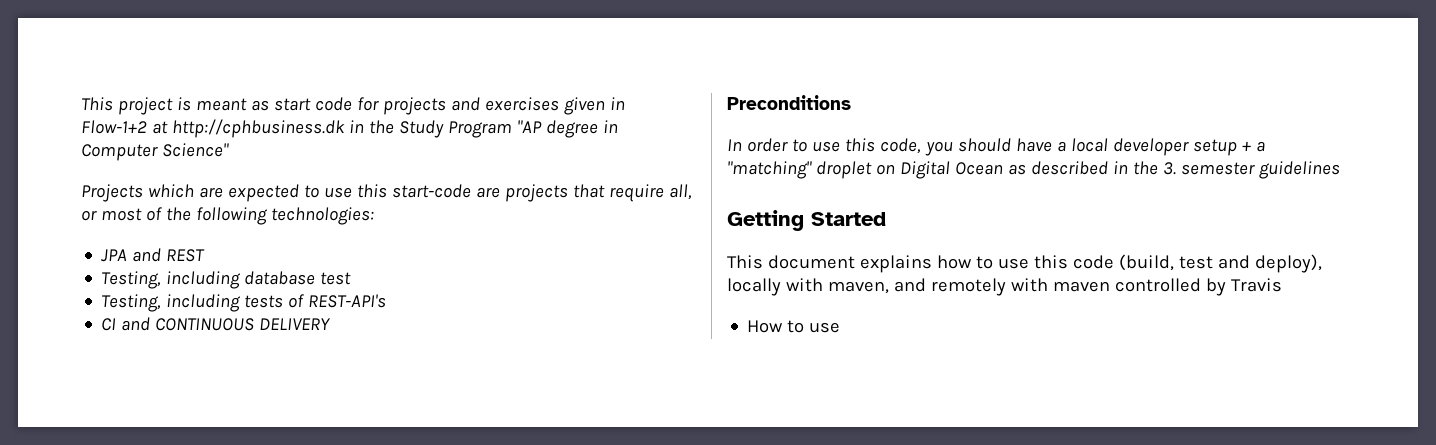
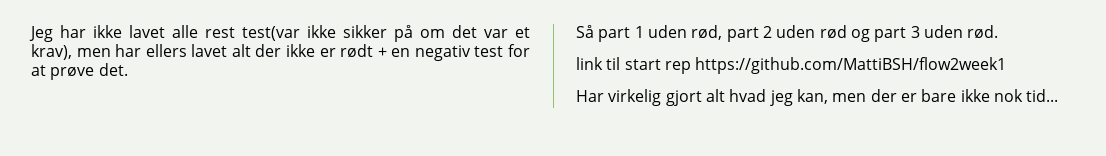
- This project is meant as start code for projects and exercises given in Flow-1+2 at http://cphbusiness.dk in the Study Program "AP degree in Computer Science"
- Projects which are expected to use this start-code are projects that require all, or most of the following technologies:
- JPA and REST
- Testing, including database test
- Testing, including tests of REST-API's
- CI and CONTINUOUS DELIVERY
- Preconditions
- In order to use this code, you should have a local developer setup + a "matching" droplet on Digital Ocean as described in the 3. semester guidelines
- Getting Started
- This document explains how to use this code (build, test and deploy), locally with maven, and remotely with maven controlled by Travis
- How to use
+ Jeg har ikke lavet alle rest test(var ikke sikker på om det var et krav), men har ellers lavet alt der ikke er rødt + en negativ test for at prøve det.
+ Så part 1 uden rød, part 2 uden rød og part 3 uden rød.
+ link til start rep https://github.com/MattiBSH/flow2week1
+ Har virkelig gjort alt hvad jeg kan, men der er bare ikke nok tid...

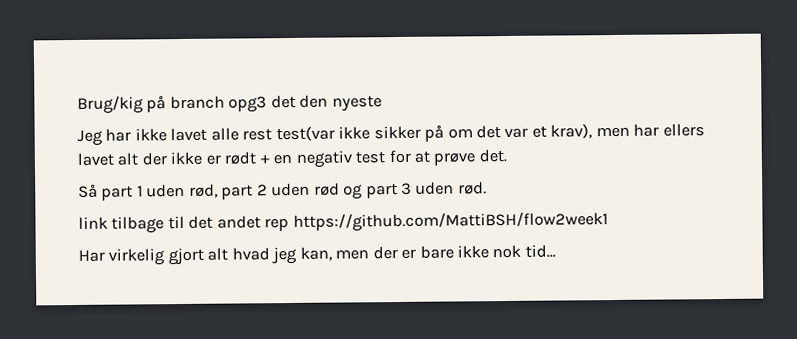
+ Brug/kig på branch opg3 det den nyeste
- link til start rep https://github.com/MattiBSH/flow2week1
+ link tilbage til det andet rep https://github.com/MattiBSH/flow2week1

